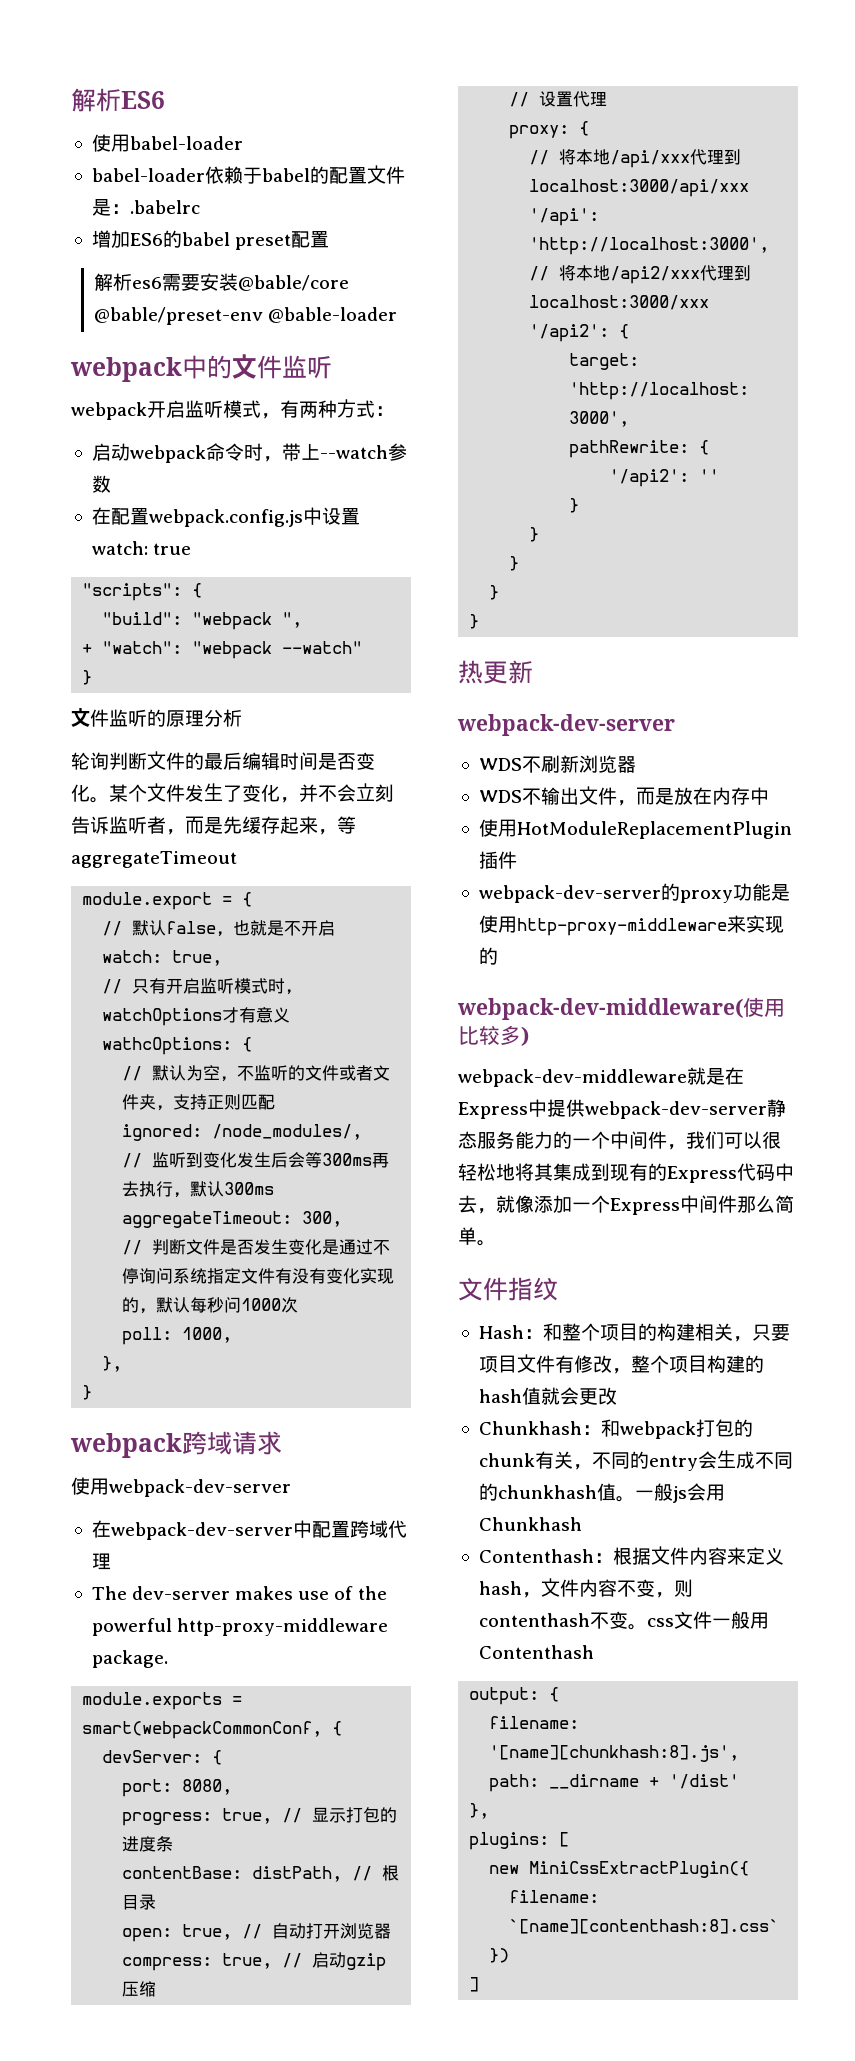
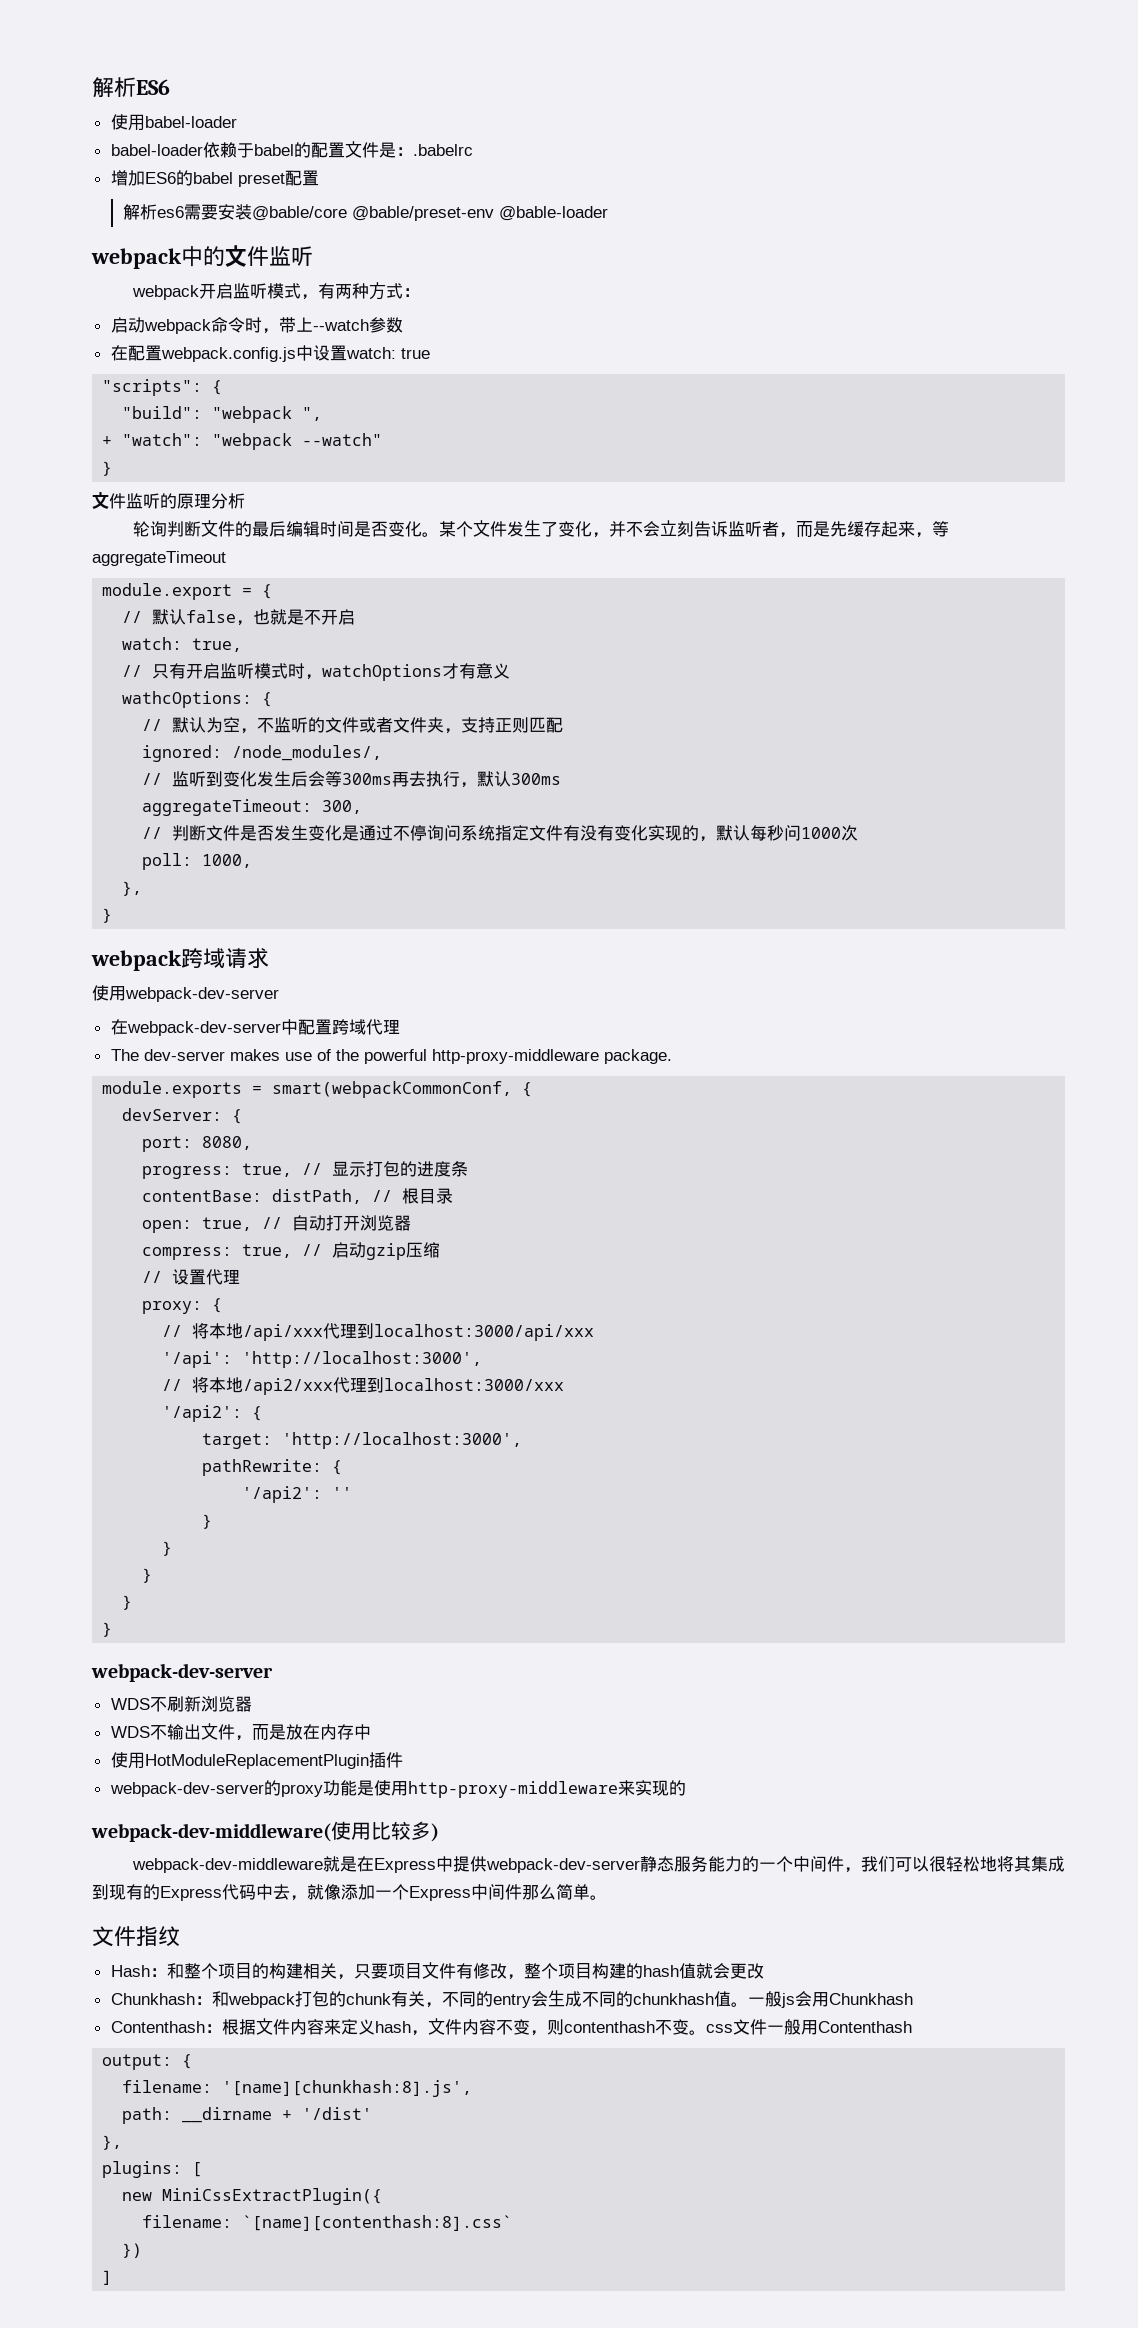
- 热更新

